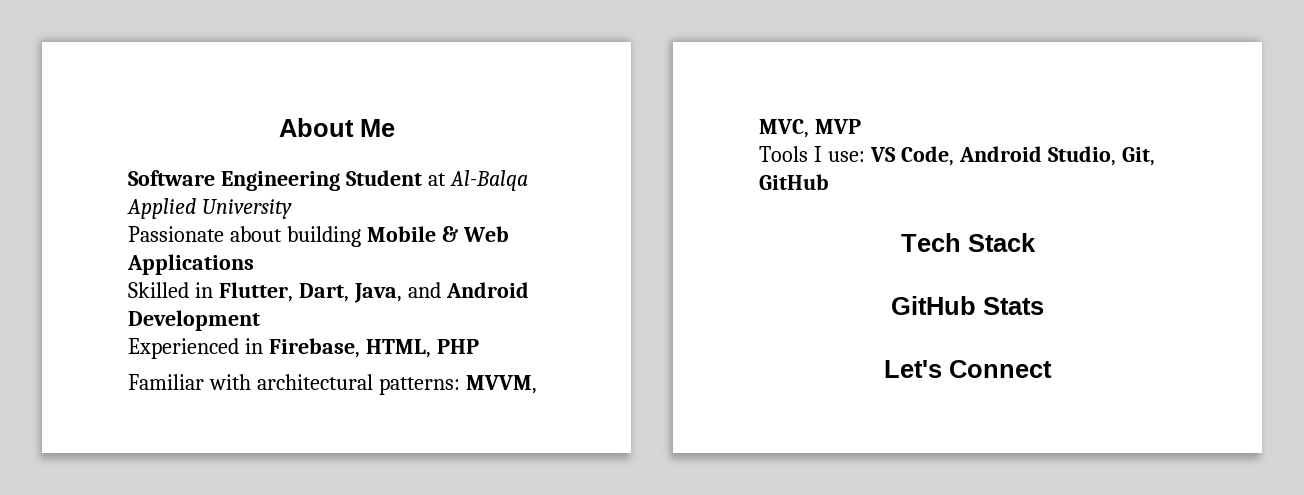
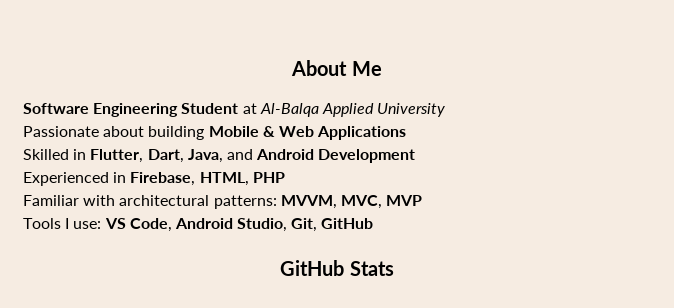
- Tech Stack
- Let's Connect

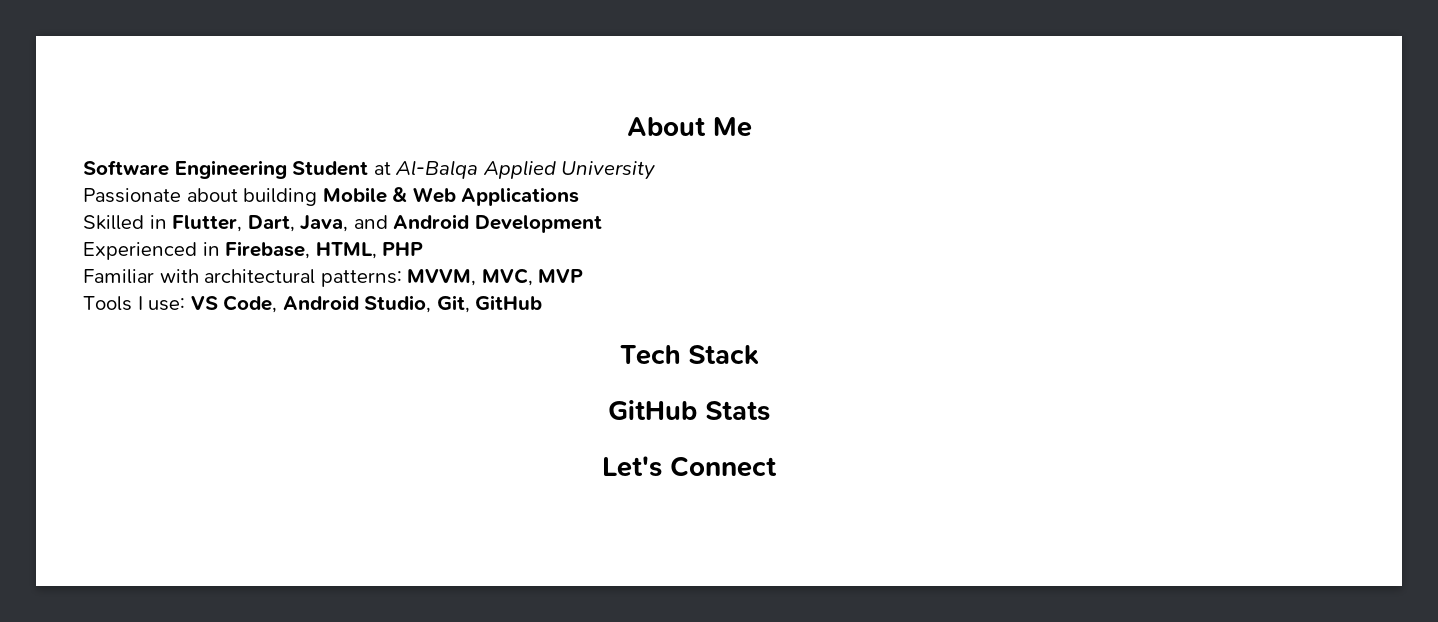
+ Tech Stack
+ Let's Connect

